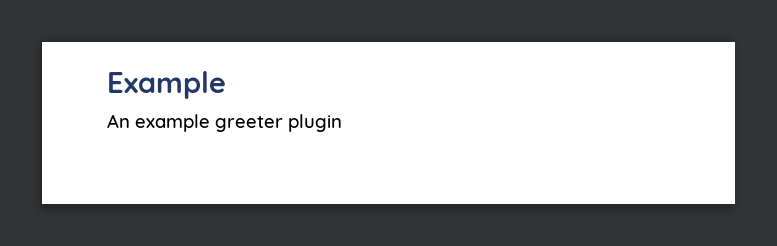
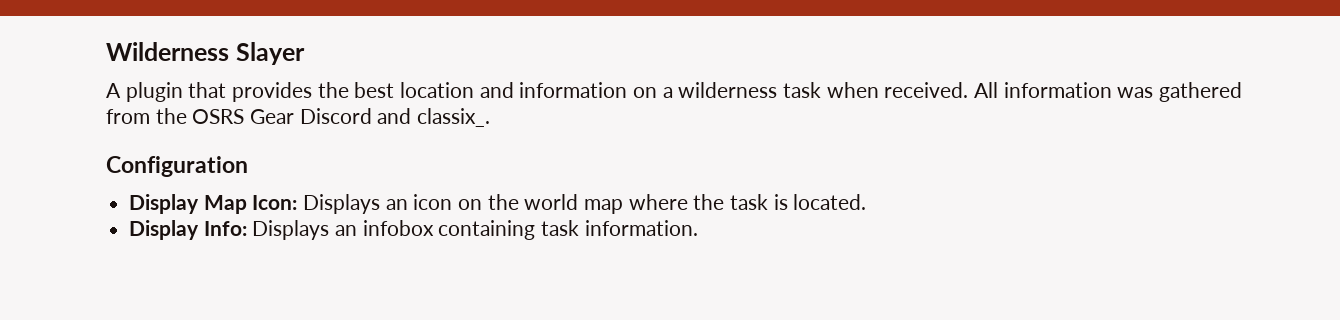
- Example
- An example greeter plugin
+ Wilderness Slayer
+ A plugin that provides the best location and information on a wilderness task when received. All information was gathered from the OSRS Gear Discord and classix_.
+ Configuration
+ Display Map Icon: Displays an icon on the world map where the task is located.
+ Display Info: Displays an infobox containing task information.

